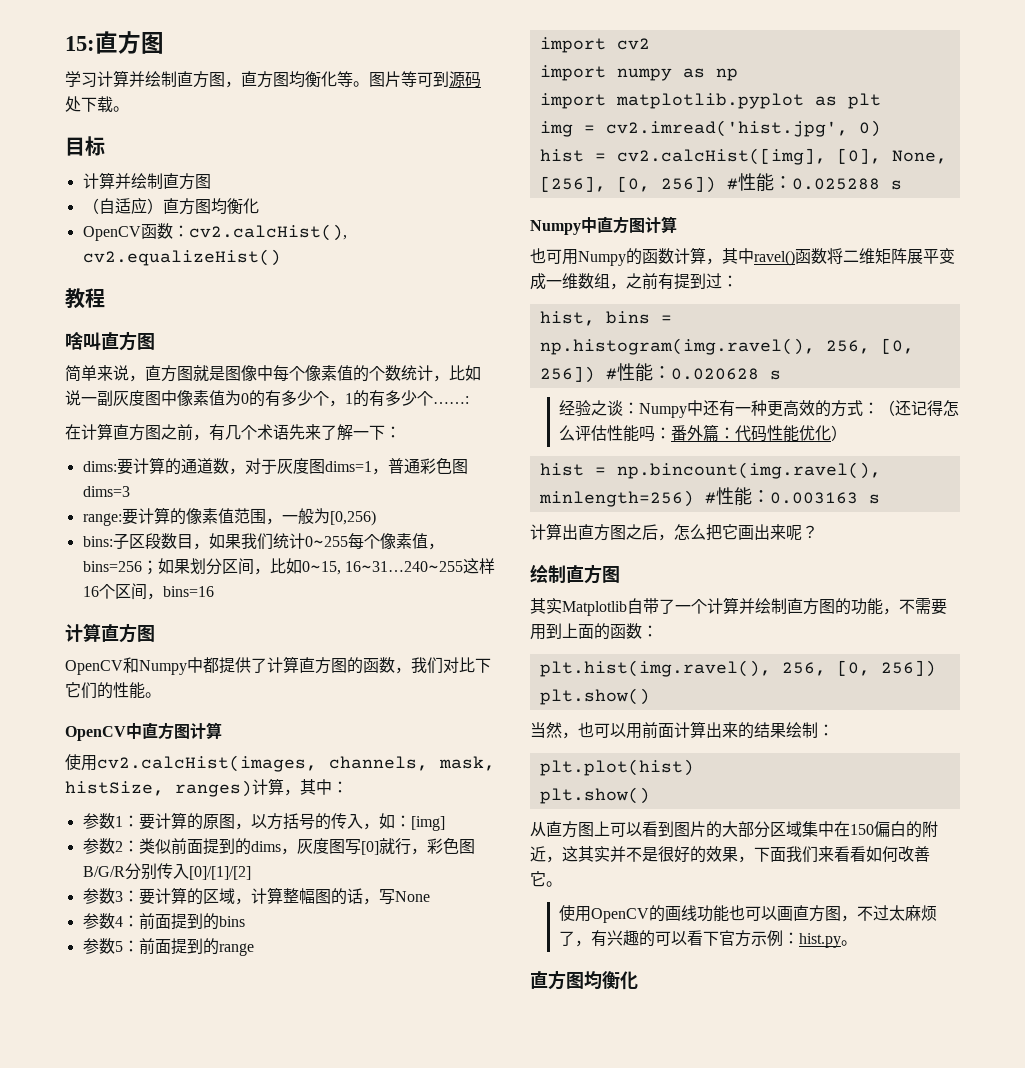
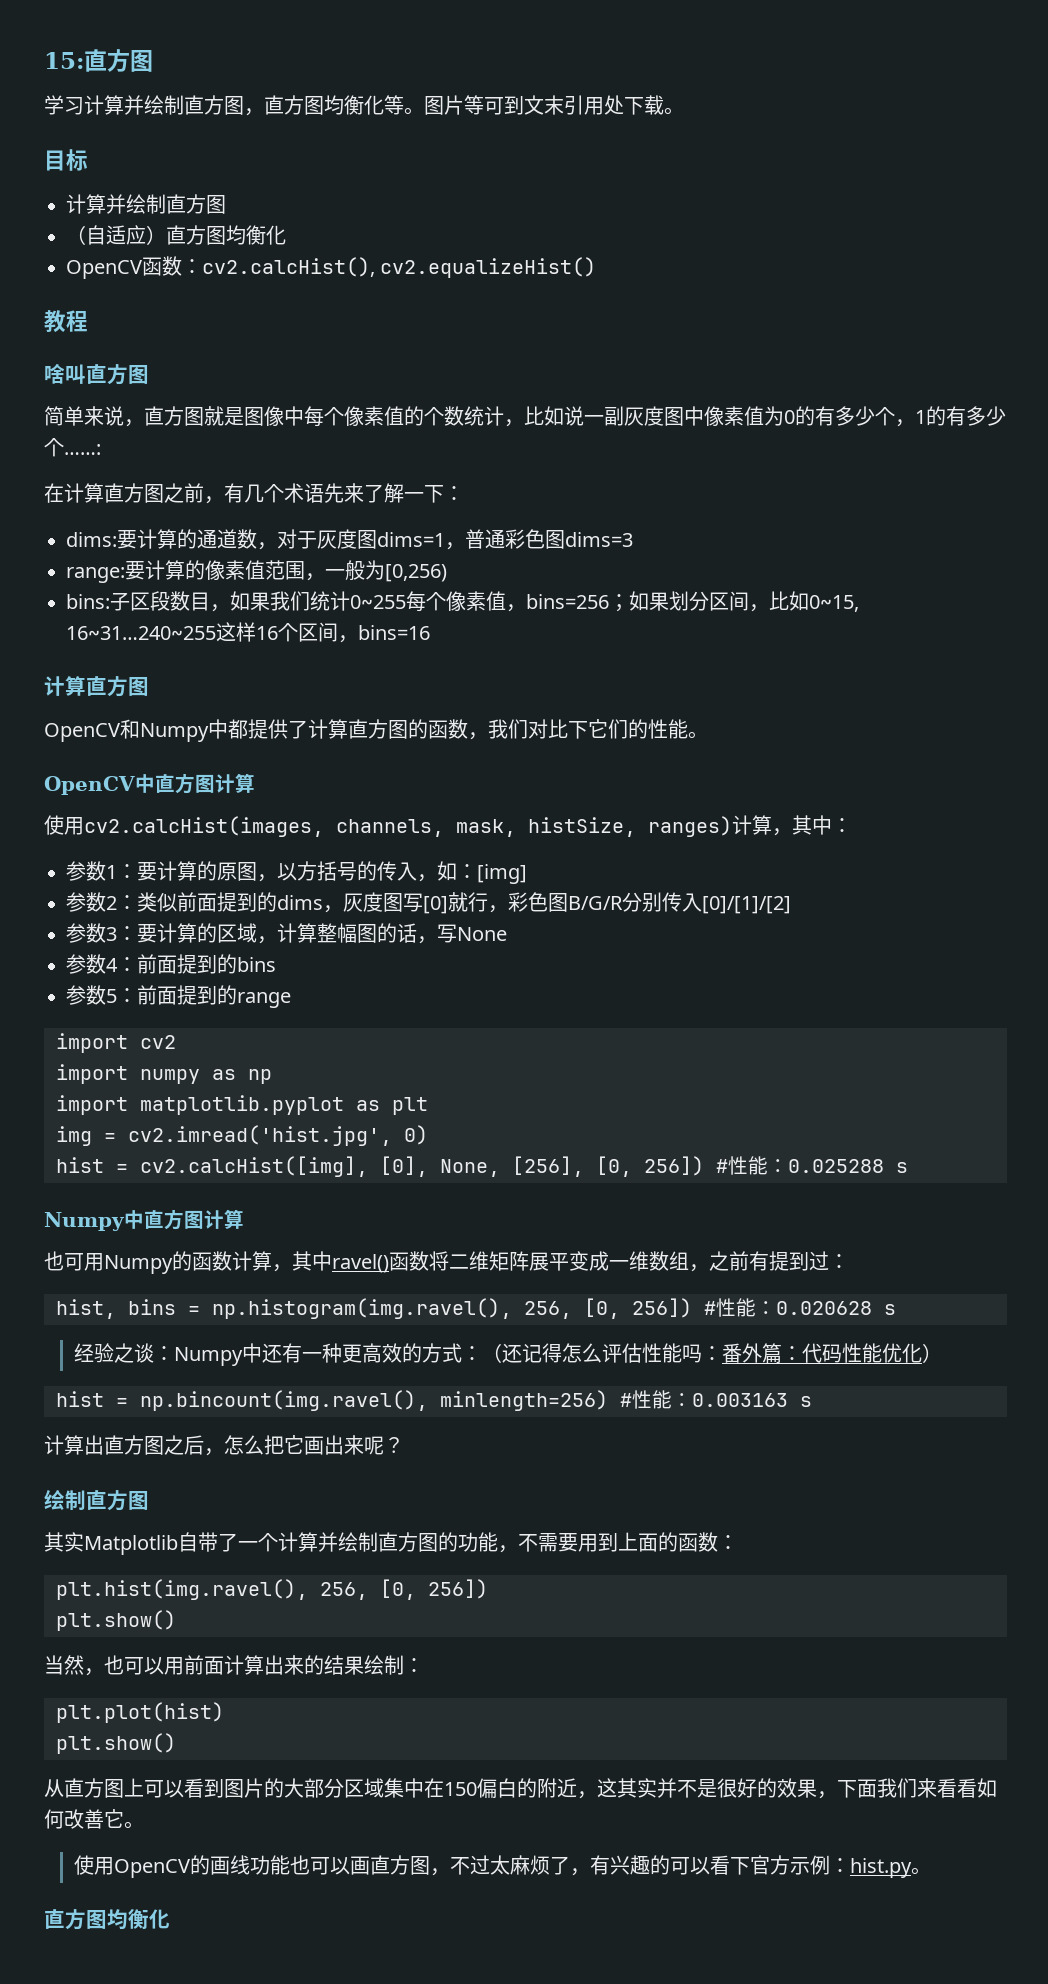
- 图片等可到源码处下载。
+ 图片等可到文末引用处下载。

